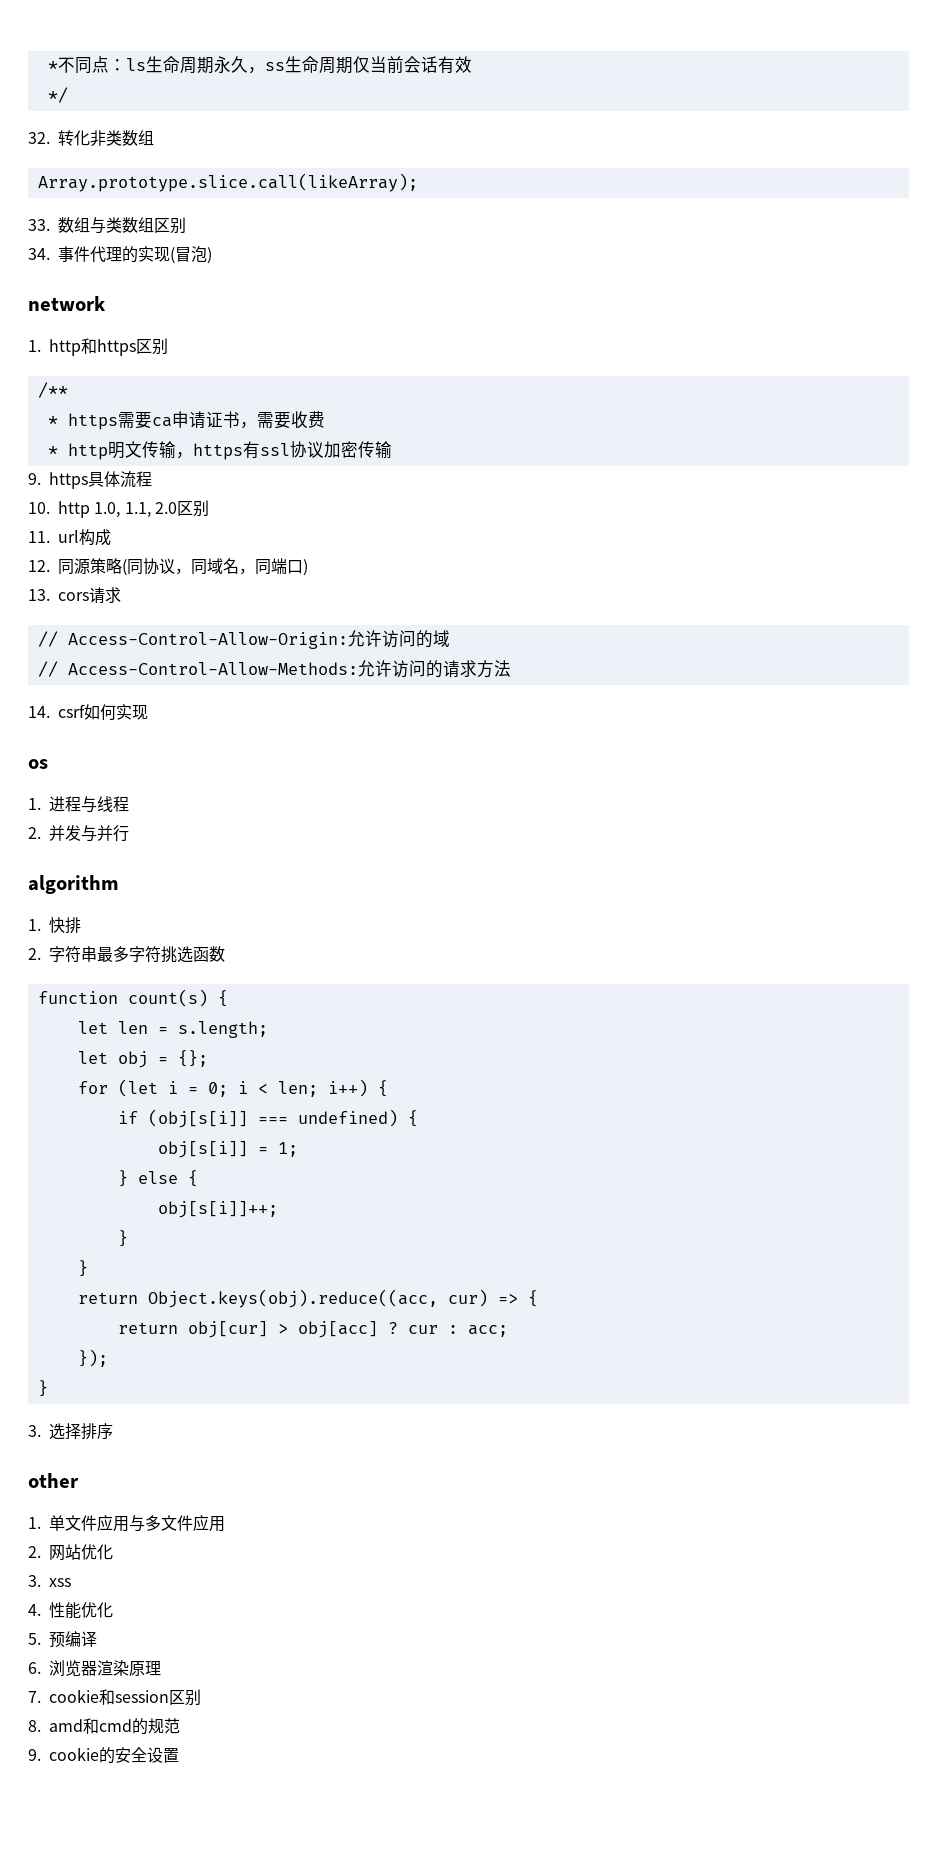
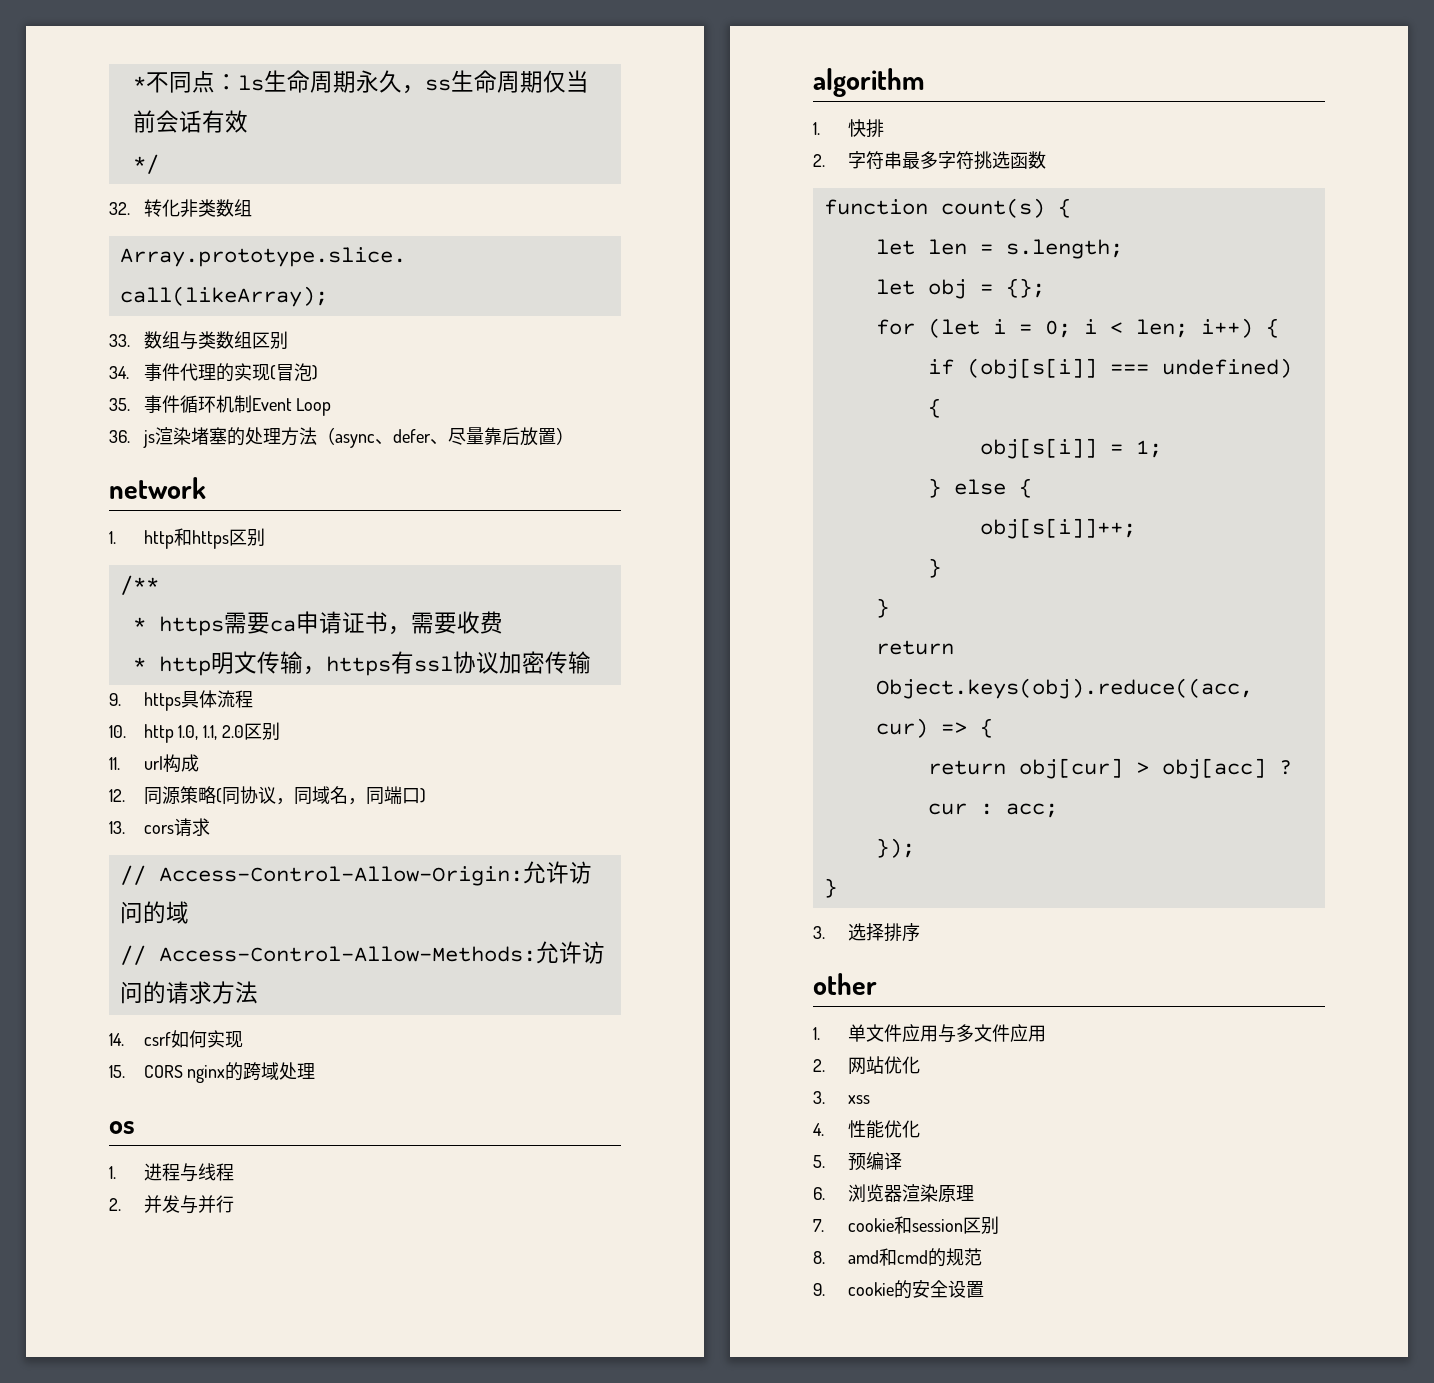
+ 35.事件循环机制Event Loop
+ 36. js渲染堵塞的处理方法（async、defer、尽量靠后放置）
+ 15. CORS nginx的跨域处理

